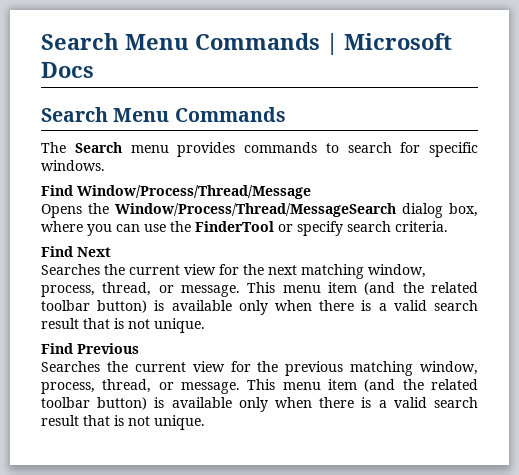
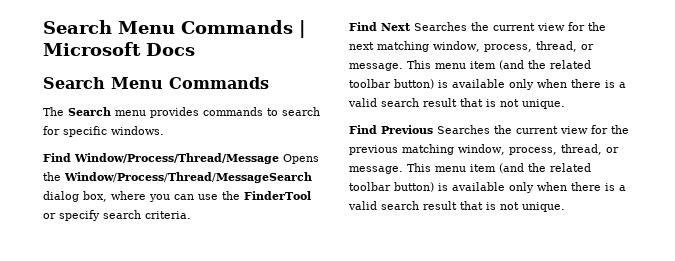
- Find Window/Process/Thread/Message
- Opens the Window/Process/Thread/MessageSearch dialog box, where you can use the FinderTool or specify search criteria.
+ Find Window/Process/Thread/Message Opens the Window/Process/Thread/MessageSearch dialog box, where you can use the FinderTool or specify search criteria.
- Find Next
- Searches the current view for the next matching window, process, thread, or message.
+ Find Next Searches the current view for the next matching window, process, thread, or message.
- Find Previous
- Searches the current view for the previous matching window, process, thread, or message.
+ Find Previous Searches the current view for the previous matching window, process, thread, or message.

